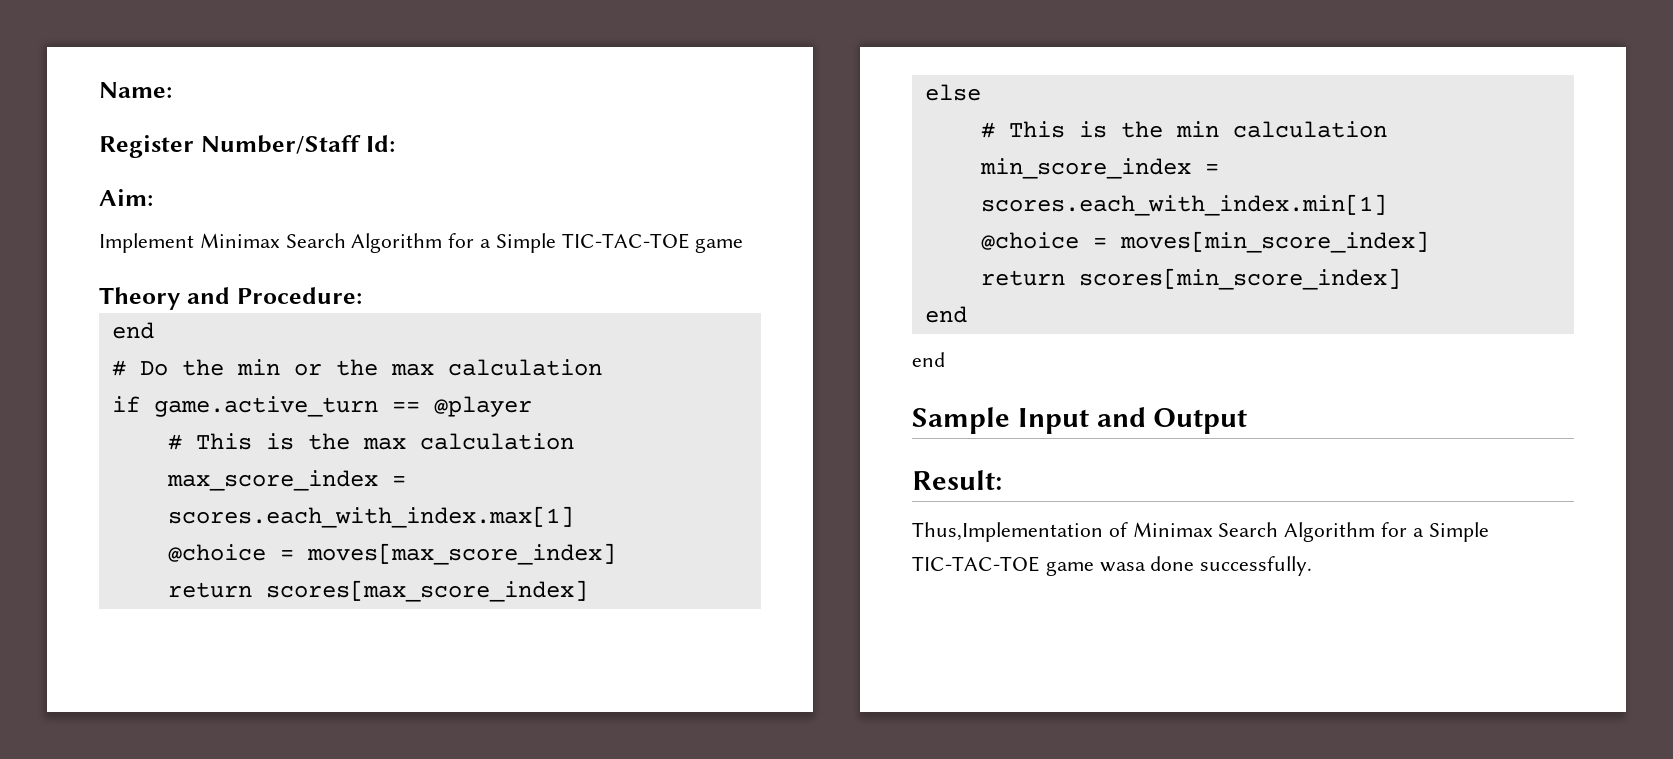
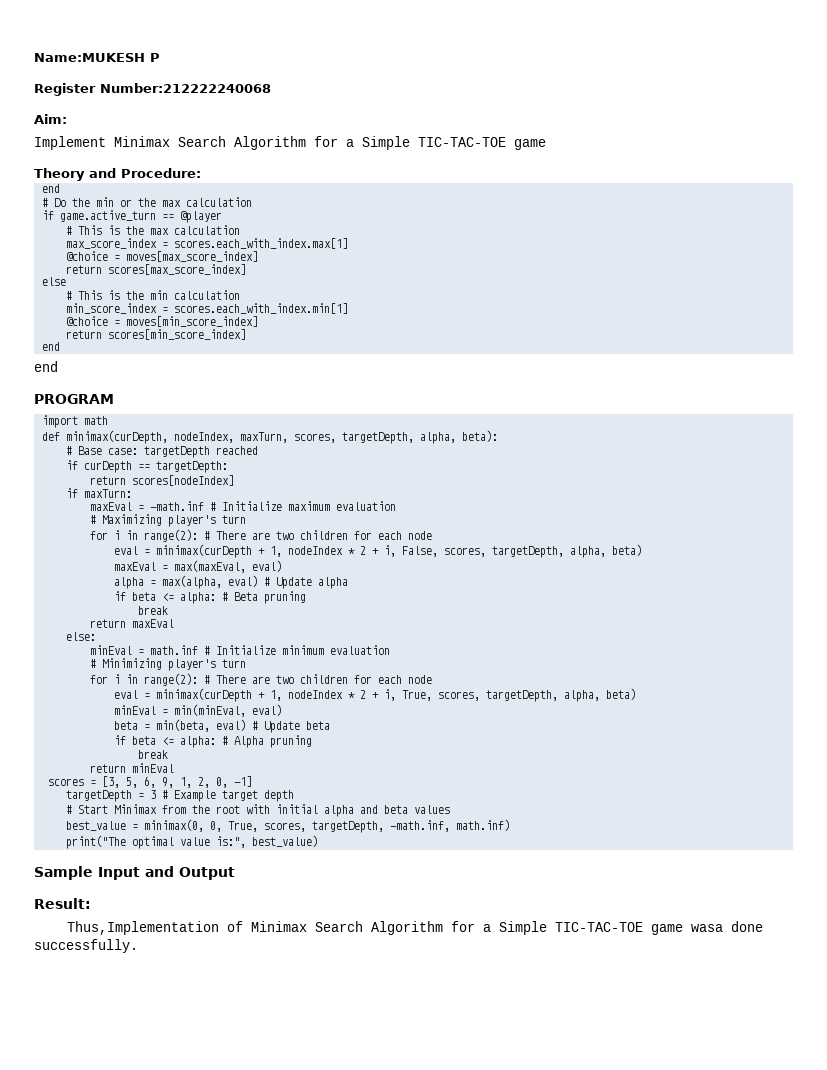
- Name:
+ Name:MUKESH P
- Register Number/Staff Id:
+ Register Number:212222240068
+ PROGRAM
+ import math
+ def minimax(curDepth, nodeIndex, maxTurn, scores, targetDepth, alpha, beta):
+ # Base case: targetDepth reached
+ if curDepth == targetDepth:
+ return scores[nodeIndex]
+ if maxTurn:
+ maxEval = -math.inf # Initialize maximum evaluation
+ # Maximizing player's turn
+ for i in range(2): # There are two children for each node
+ eval = minimax(curDepth + 1, nodeIndex * 2 + i, False, scores, targetDepth, alpha, beta)
+ maxEval = max(maxEval, eval)
+ alpha = max(alpha, eval) # Update alpha
+ if beta <= alpha: # Beta pruning
+ break
+ return maxEval
+ else:
+ minEval = math.inf # Initialize minimum evaluation
+ # Minimizing player's turn
+ for i in range(2): # There are two children for each node
+ eval = minimax(curDepth + 1, nodeIndex * 2 + i, True, scores, targetDepth, alpha, beta)
+ minEval = min(minEval, eval)
+ beta = min(beta, eval) # Update beta
+ if beta <= alpha: # Alpha pruning
+ break
+ return minEval
+ scores = [3, 5, 6, 9, 1, 2, 0, -1]
+ targetDepth = 3 # Example target depth
+ # Start Minimax from the root with initial alpha and beta values
+ best_value = minimax(0, 0, True, scores, targetDepth, -math.inf, math.inf)
+ print("The optimal value is:", best_value)

